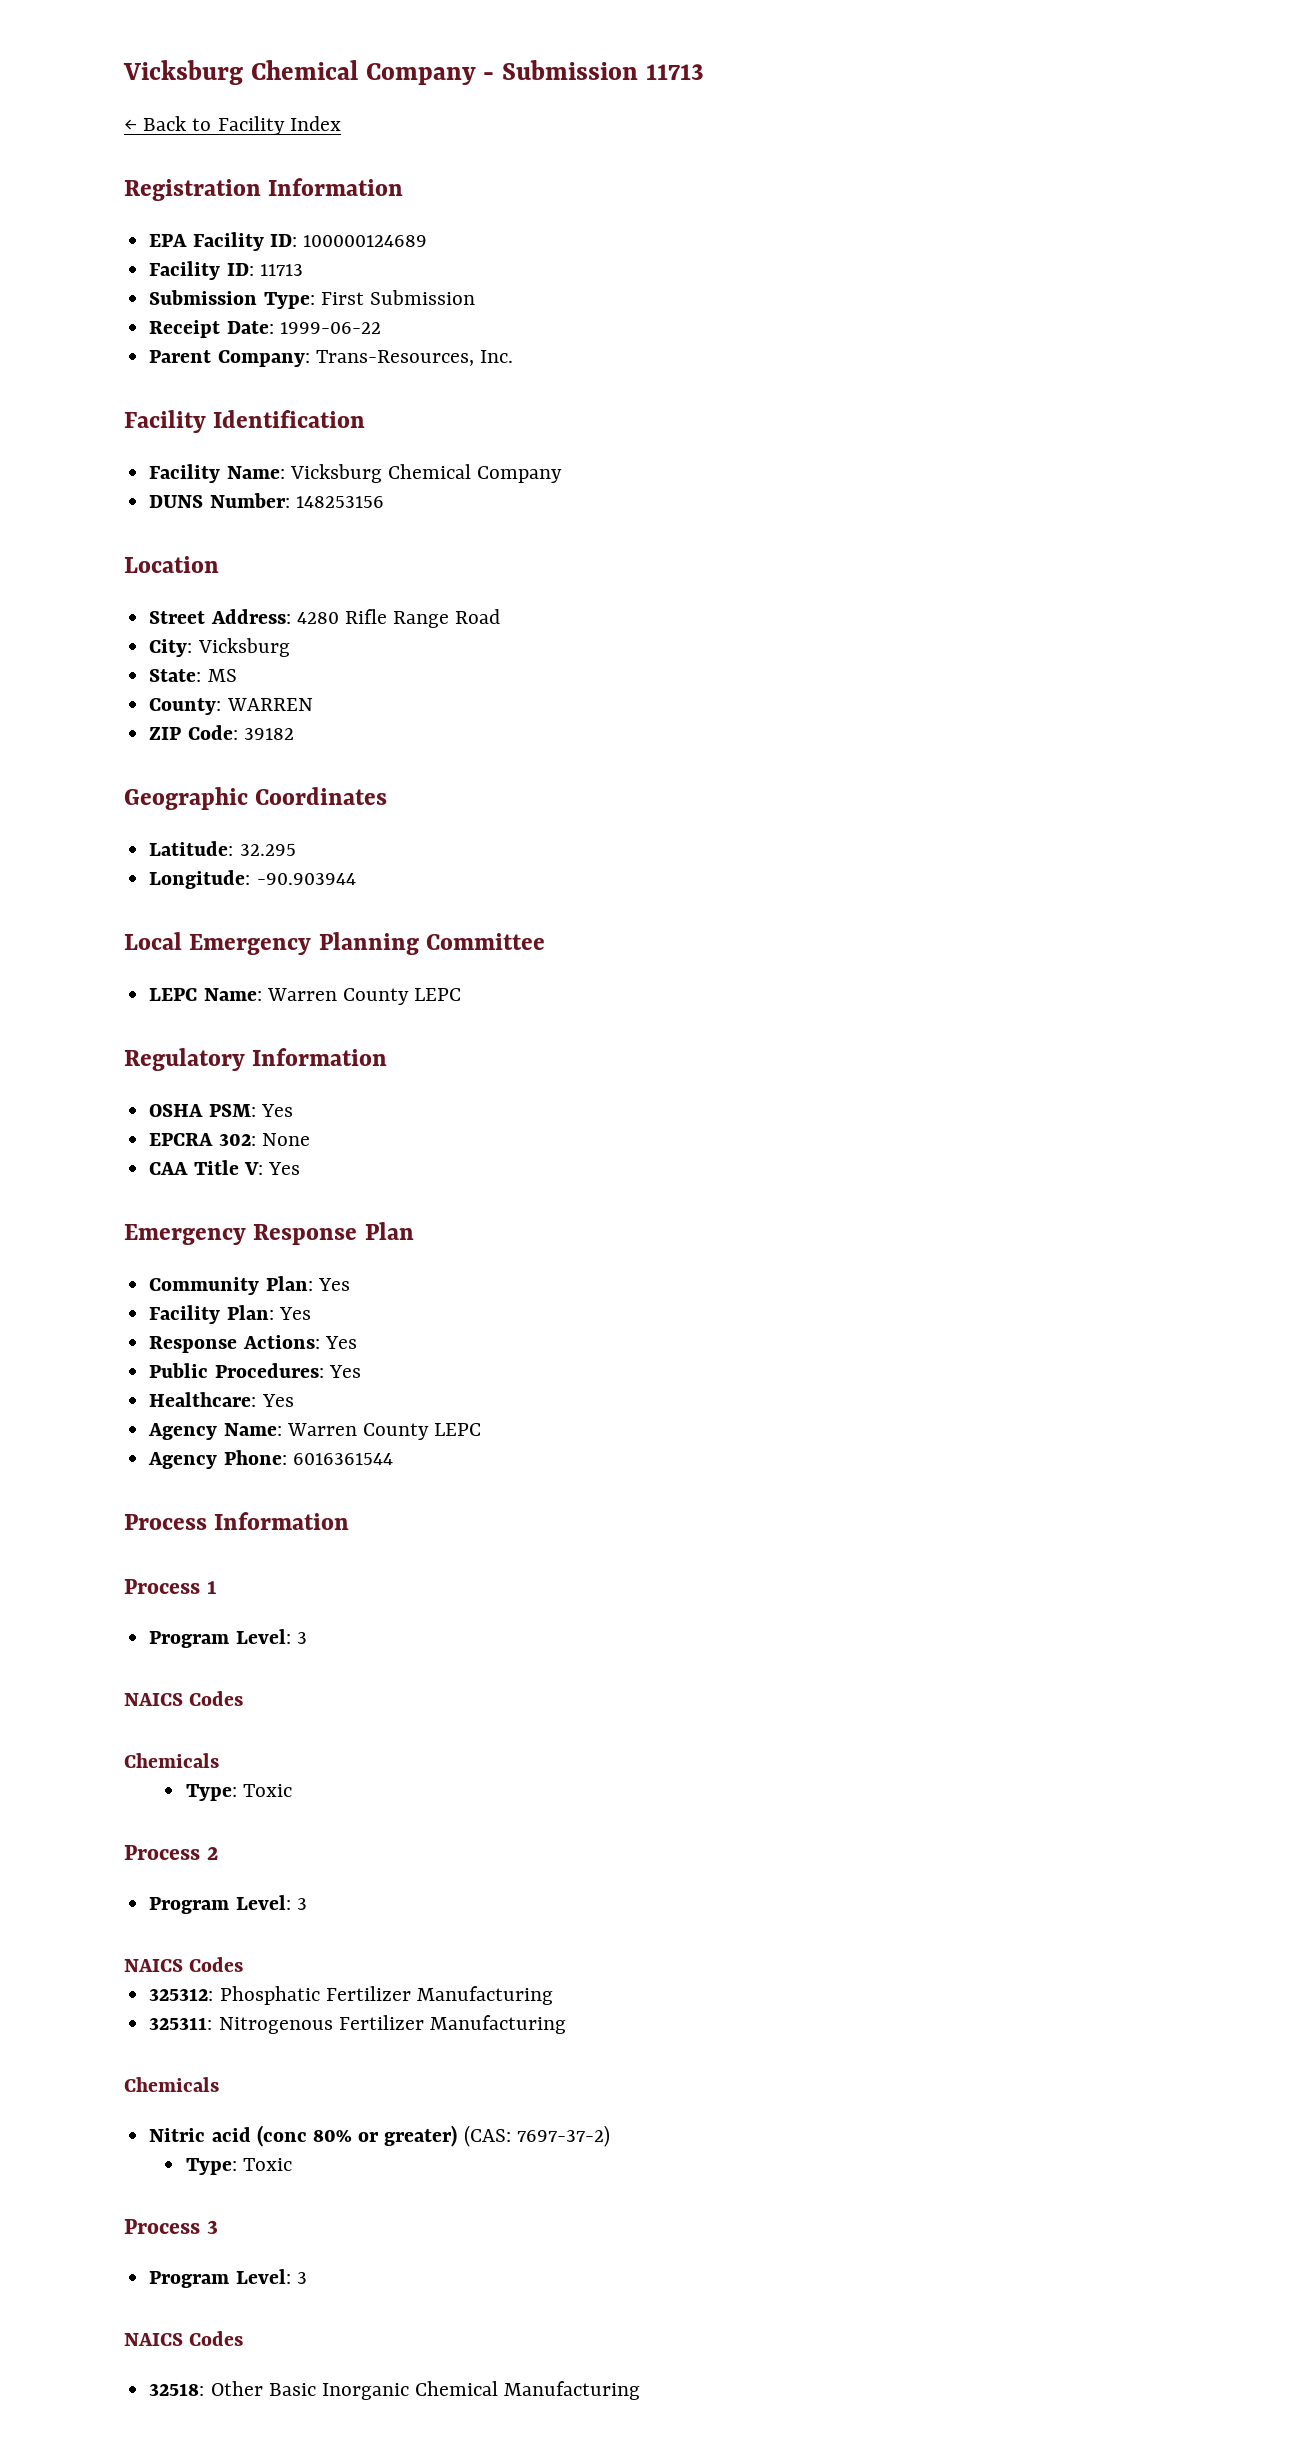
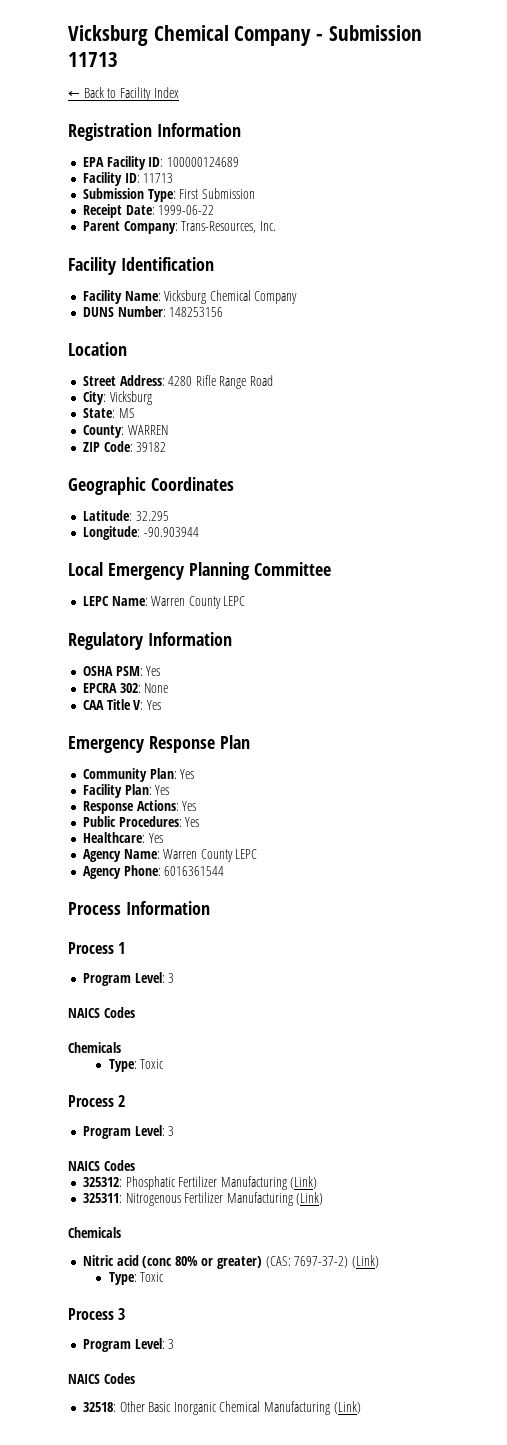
- 325312: Phosphatic Fertilizer Manufacturing
+ 325312: Phosphatic Fertilizer Manufacturing (Link)
- 325311: Nitrogenous Fertilizer Manufacturing
+ 325311: Nitrogenous Fertilizer Manufacturing (Link)
- Nitric acid (conc 80% or greater) (CAS: 7697-37-2)
+ Nitric acid (conc 80% or greater) (CAS: 7697-37-2) (Link)
- 32518: Other Basic Inorganic Chemical Manufacturing
+ 32518: Other Basic Inorganic Chemical Manufacturing (Link)

